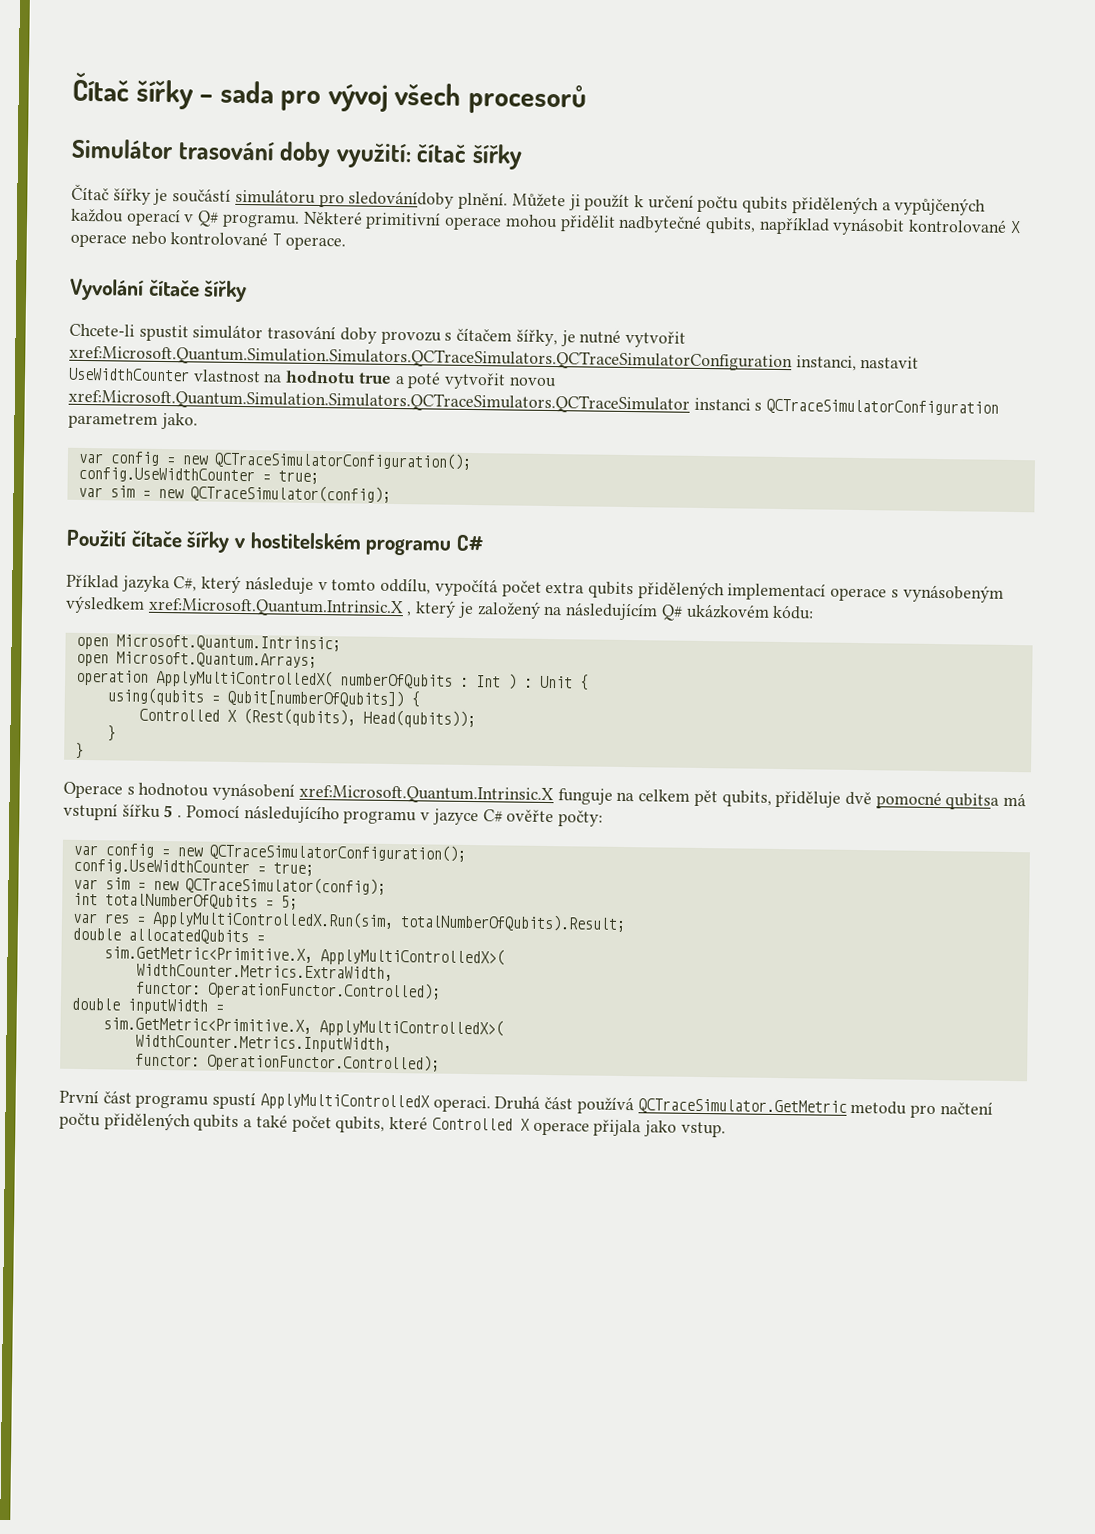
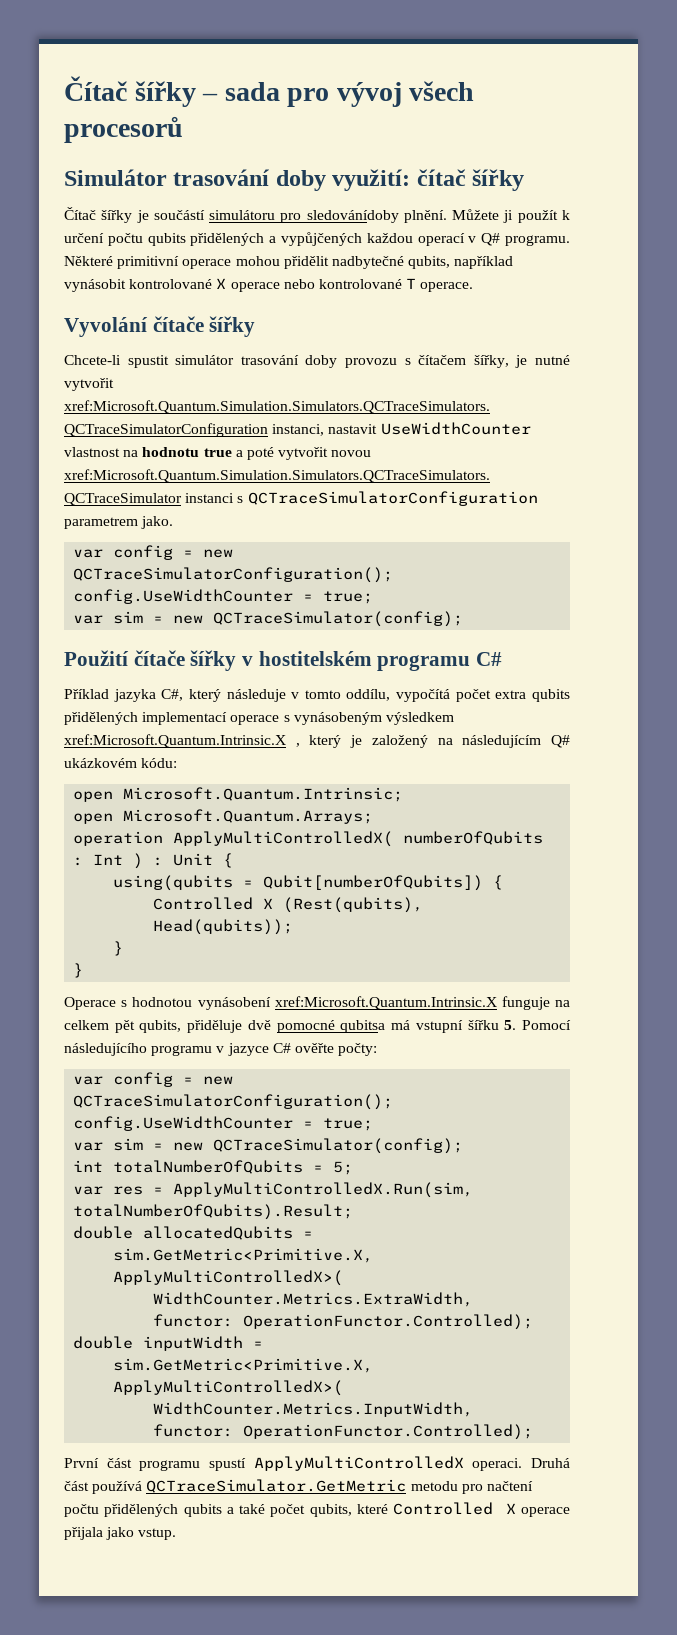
- Operace s hodnotou vynásobení xref:Microsoft.Quantum.Intrinsic.X funguje na celkem pět qubits, přiděluje dvě pomocné qubitsa má vstupní šířku 5 . Pomocí následujícího programu v jazyce C# ověřte počty:
+ Operace s hodnotou vynásobení xref:Microsoft.Quantum.Intrinsic.X funguje na celkem pět qubits, přiděluje dvě pomocné qubitsa má vstupní šířku 5. Pomocí následujícího programu v jazyce C# ověřte počty:

